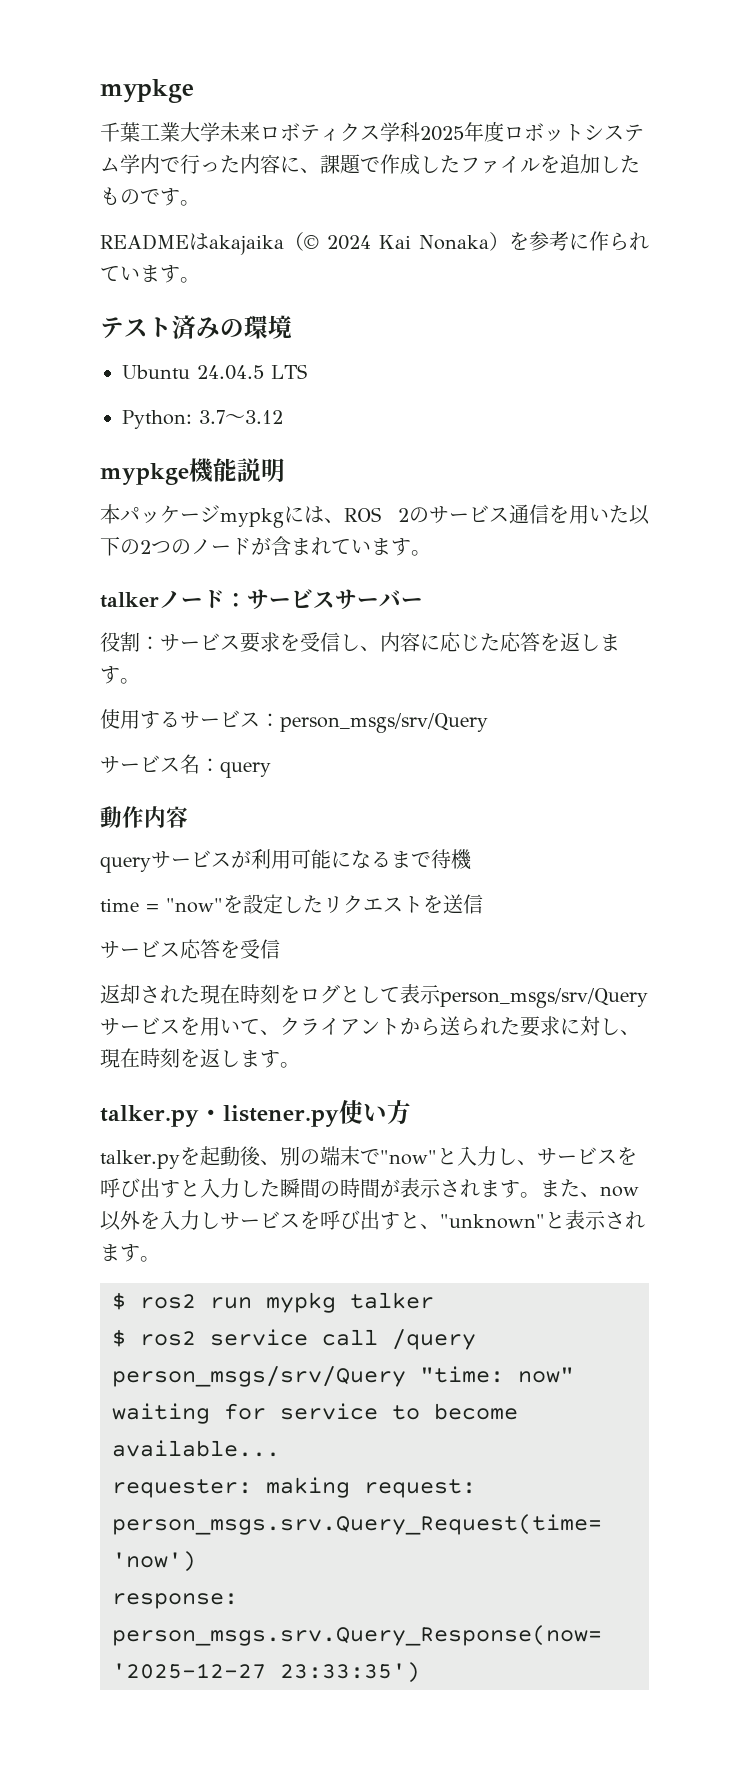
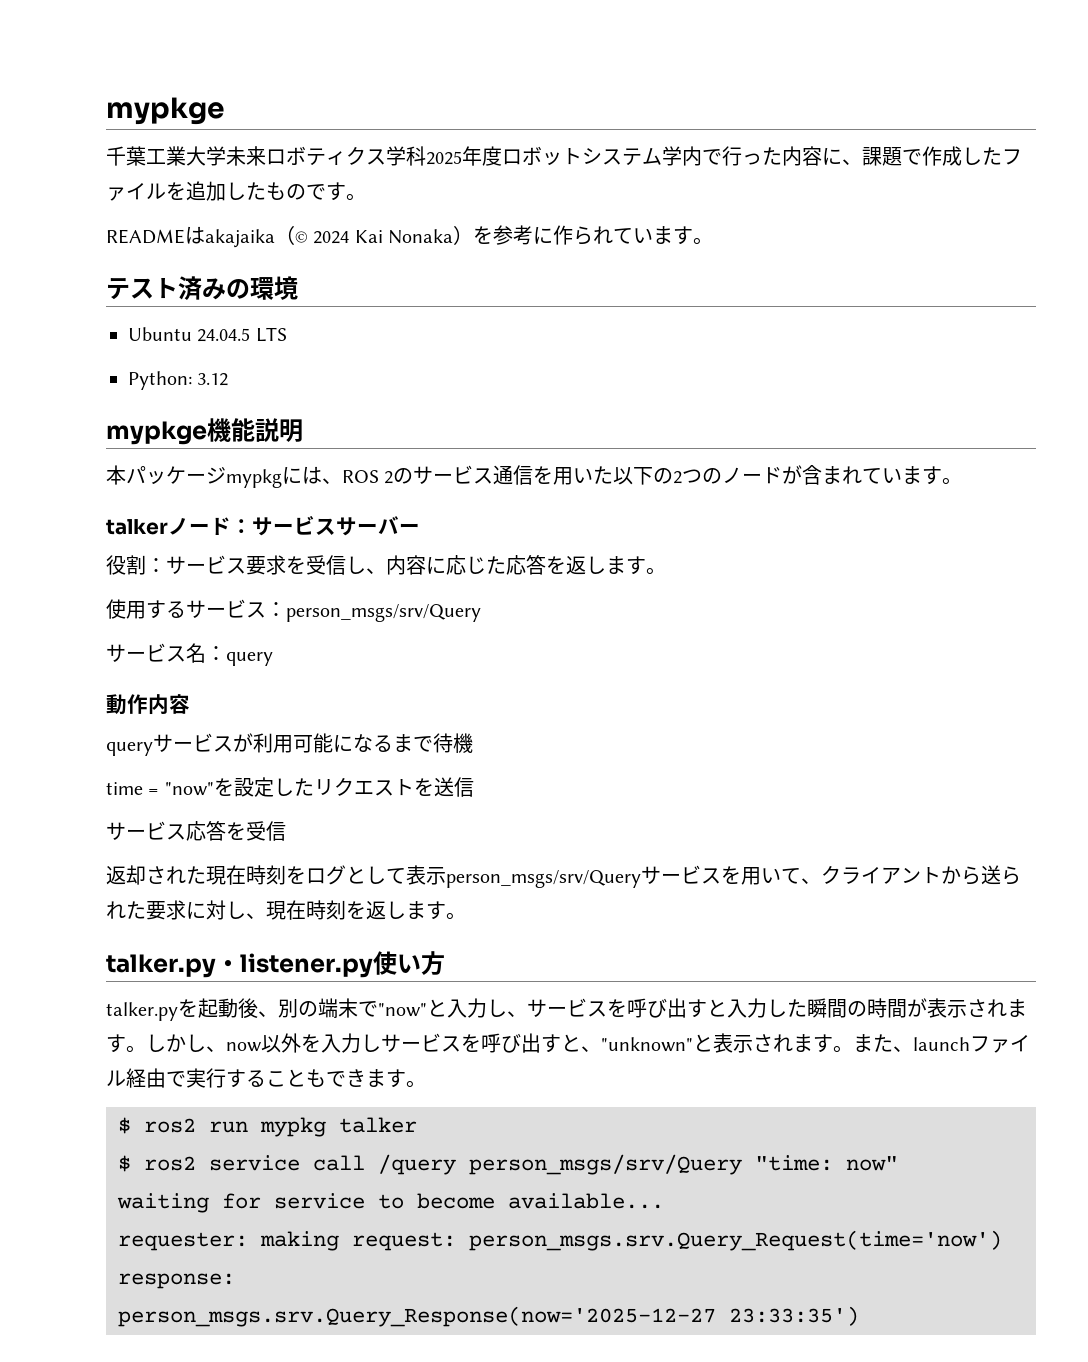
- Python: 3.7～3.12
+ Python: 3.12
- また、now以外を入力しサービスを呼び出すと、"unknown"と表示されます。
+ しかし、now以外を入力しサービスを呼び出すと、"unknown"と表示されます。また、launchファイル経由で実行することもできます。

